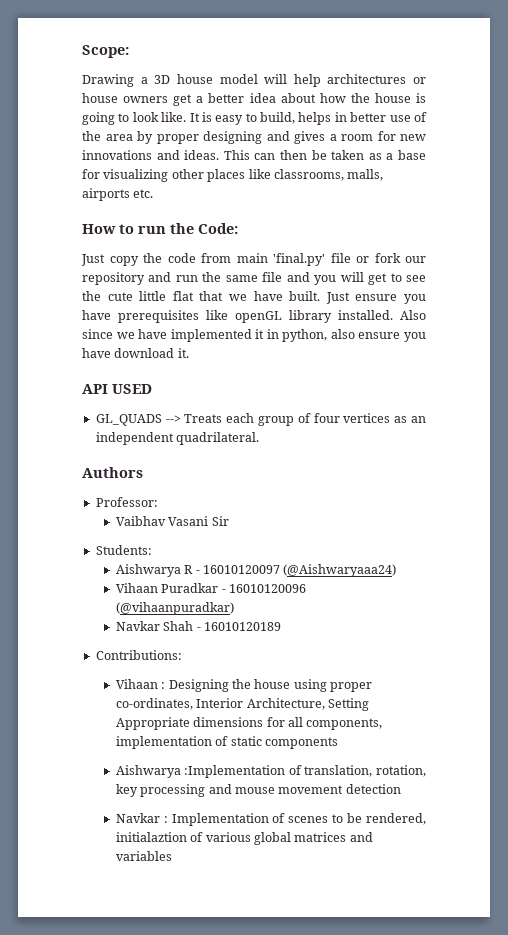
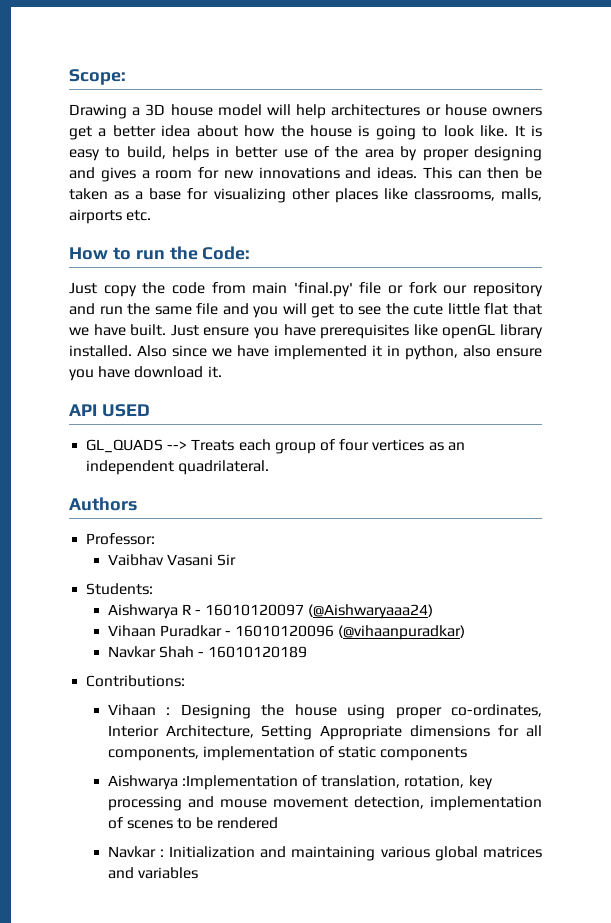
- Aishwarya :Implementation of translation, rotation, key processing and mouse movement detection
- Navkar : Implementation of scenes to be rendered, initialaztion of various global matrices and variables
+ Aishwarya :Implementation of translation, rotation, key processing and mouse movement detection, implementation of scenes to be rendered
+ Navkar : Initialization and maintaining various global matrices and variables

